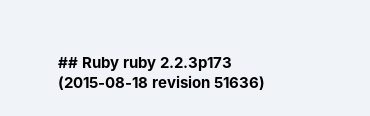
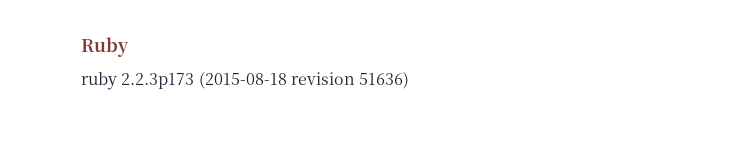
- ## Ruby ruby 2.2.3p173 (2015-08-18 revision 51636)
+ Ruby
+ ruby 2.2.3p173 (2015-08-18 revision 51636)

